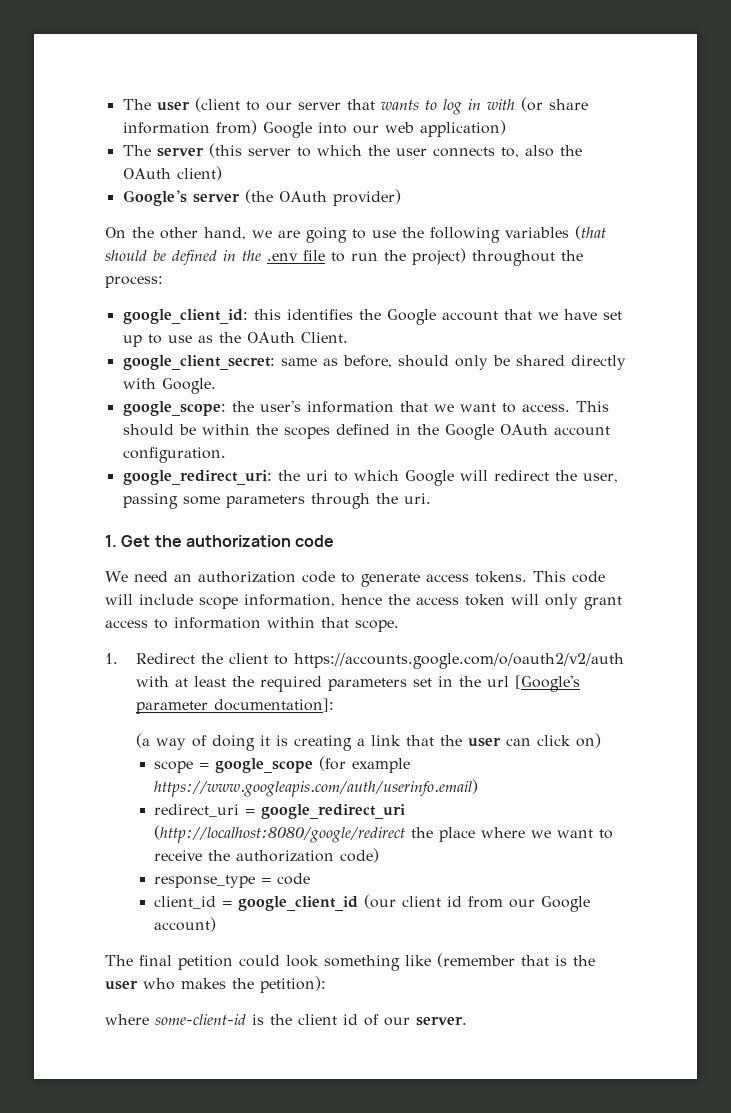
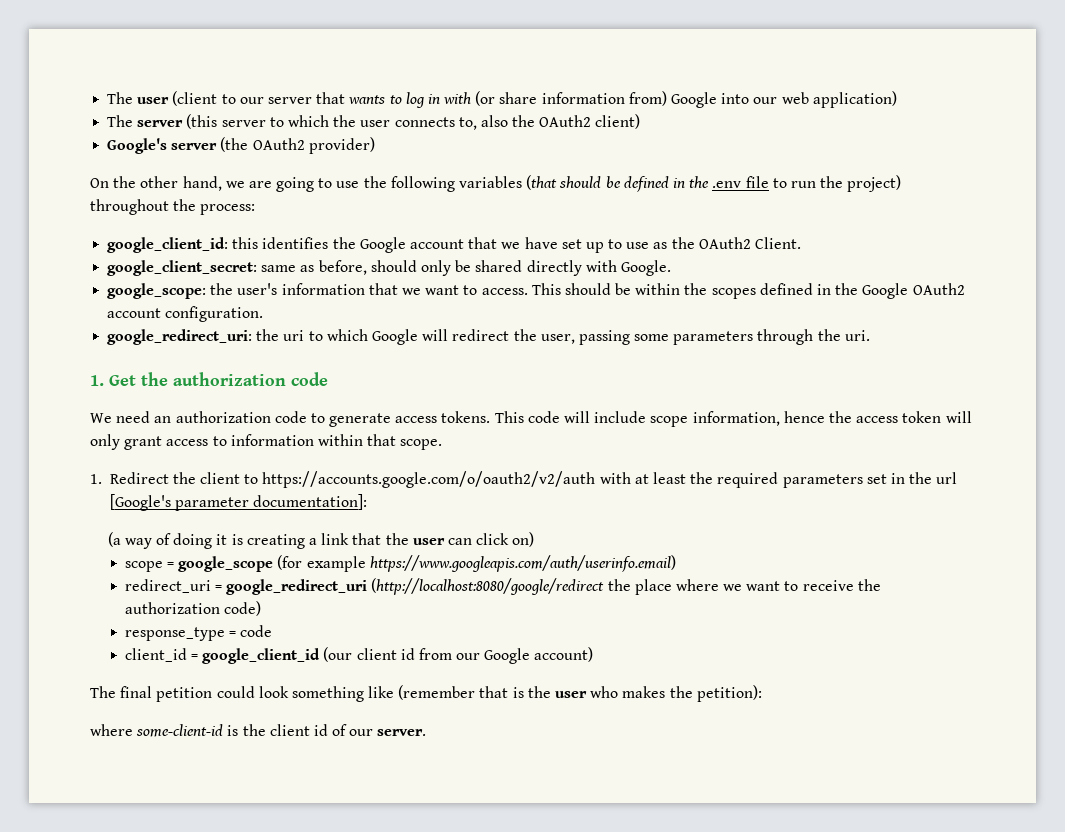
- The server (this server to which the user connects to, also the OAuth client)
+ The server (this server to which the user connects to, also the OAuth2 client)
- Google's server (the OAuth provider)
+ Google's server (the OAuth2 provider)
- google_client_id: this identifies the Google account that we have set up to use as the OAuth Client.
+ google_client_id: this identifies the Google account that we have set up to use as the OAuth2 Client.
- This should be within the scopes defined in the Google OAuth account configuration.
+ This should be within the scopes defined in the Google OAuth2 account configuration.

